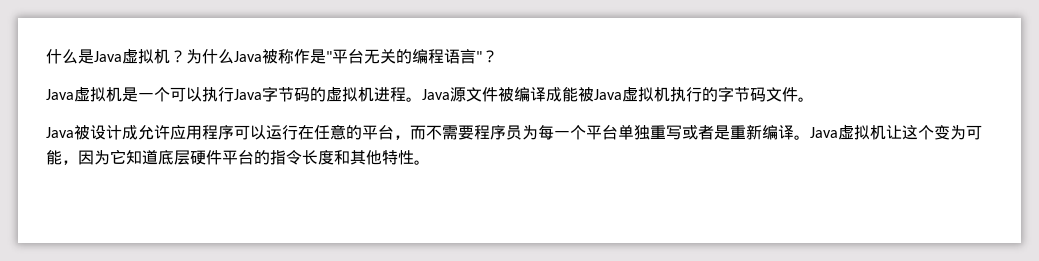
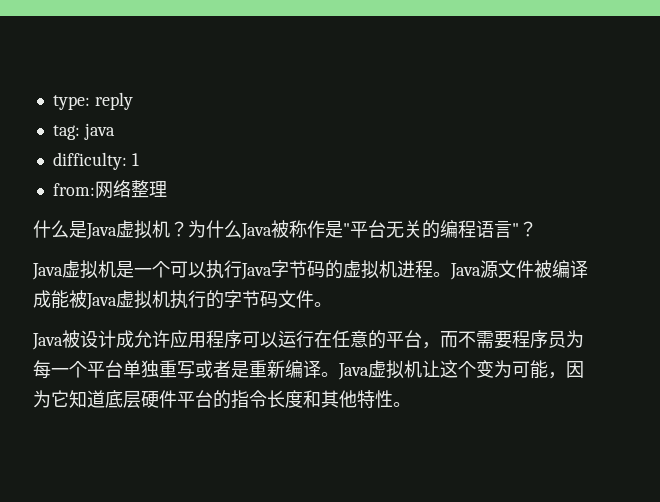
+ type: reply
+ tag: java
+ difficulty: 1
+ from:网络整理

